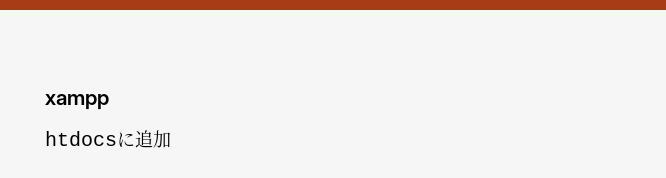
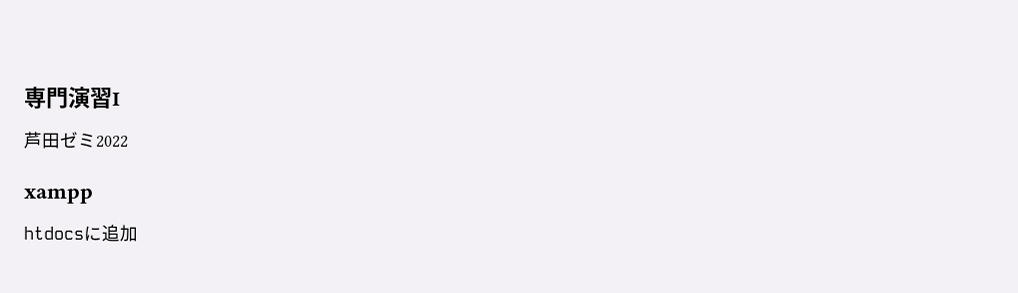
+ 専門演習Ⅰ
+ 芦田ゼミ2022

